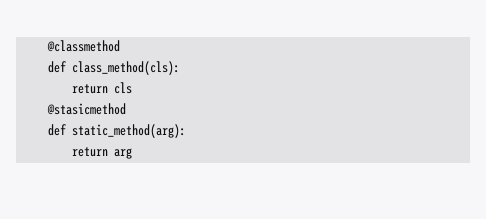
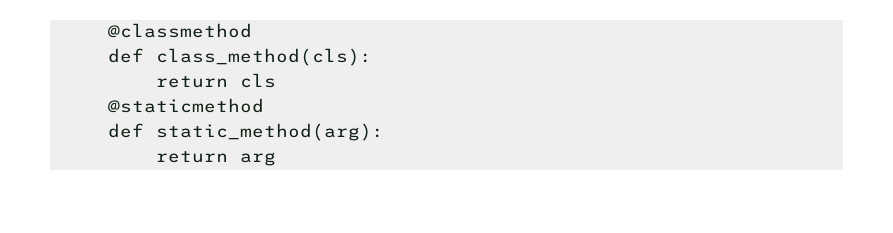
- @stasicmethod
+ @staticmethod

